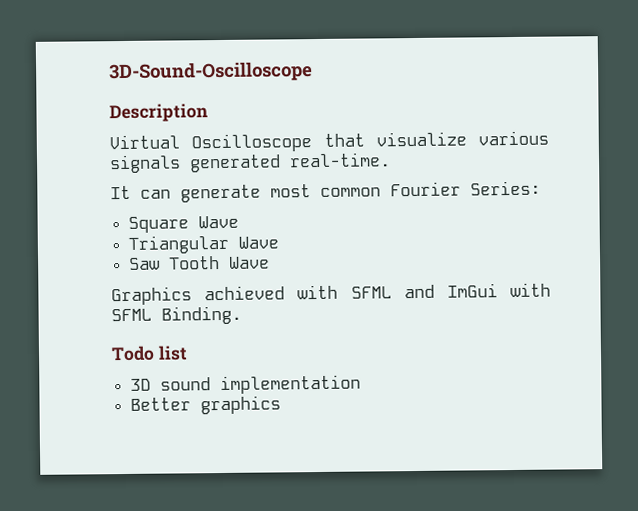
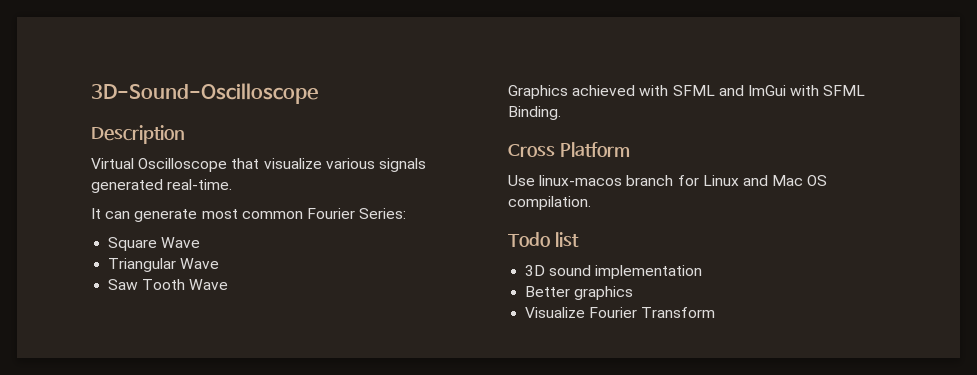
+ Cross Platform
+ Use linux-macos branch for Linux and Mac OS compilation.
+ Visualize Fourier Transform

